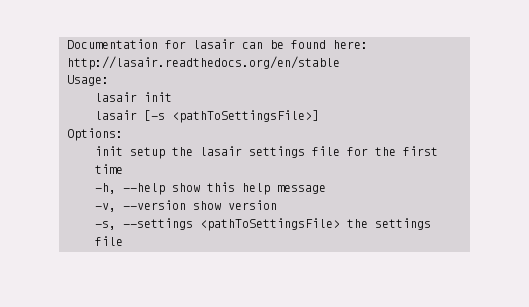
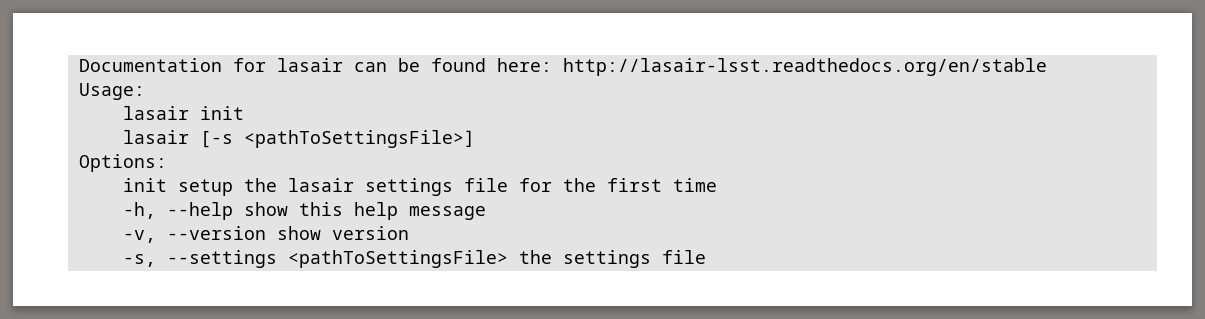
- Documentation for lasair can be found here: http://lasair.readthedocs.org/en/stable
+ Documentation for lasair can be found here: http://lasair-lsst.readthedocs.org/en/stable

